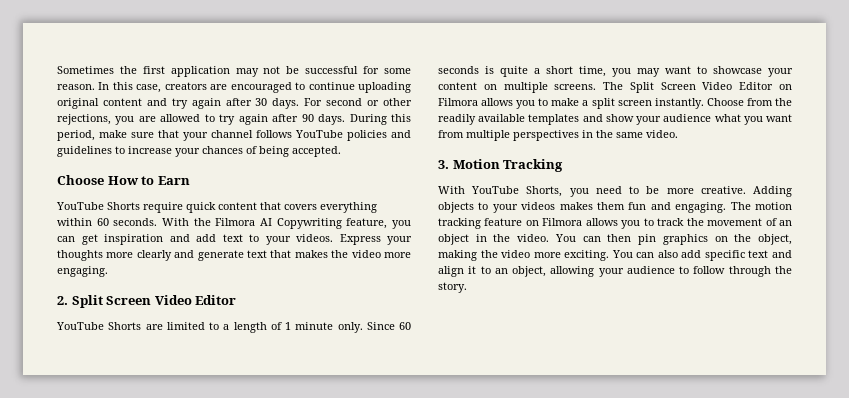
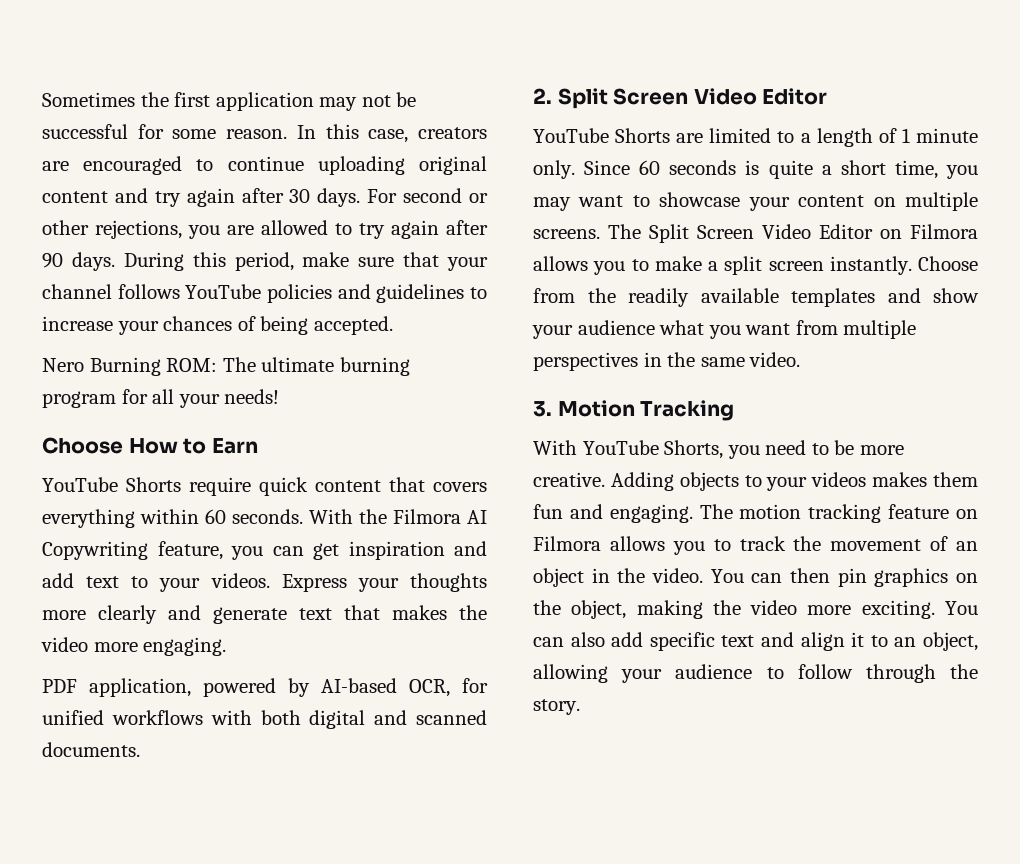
+ Nero Burning ROM: The ultimate burning program for all your needs!
+ PDF application, powered by AI-based OCR, for unified workflows with both digital and scanned documents.

